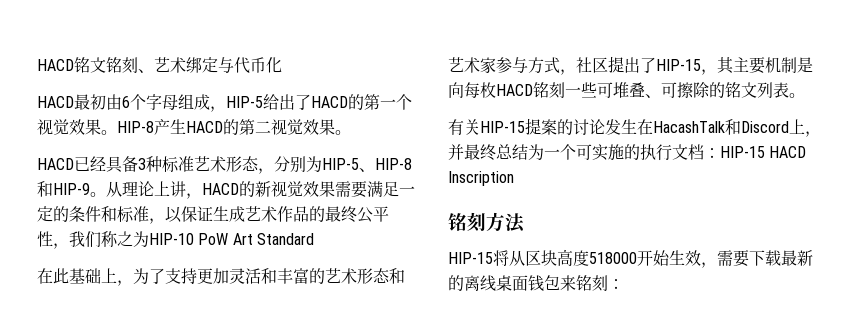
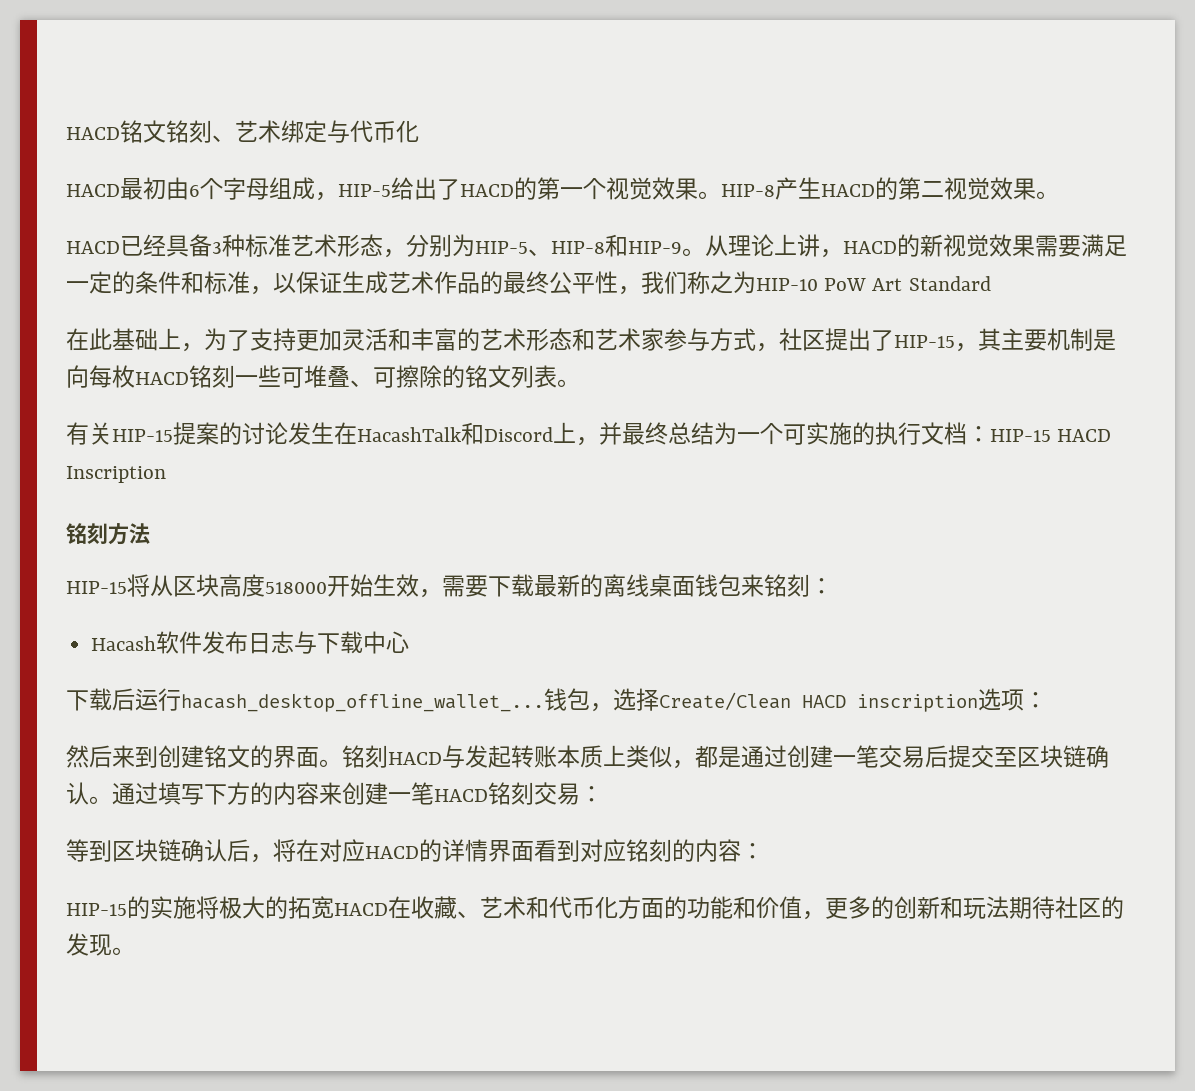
+ Hacash软件发布日志与下载中心
+ 下载后运行hacash_desktop_offline_wallet_...钱包，选择Create/Clean HACD inscription选项：
+ 然后来到创建铭文的界面。铭刻HACD与发起转账本质上类似，都是通过创建一笔交易后提交至区块链确认。通过填写下方的内容来创建一笔HACD铭刻交易：
+ 等到区块链确认后，将在对应HACD的详情界面看到对应铭刻的内容：
+ HIP-15的实施将极大的拓宽HACD在收藏、艺术和代币化方面的功能和价值，更多的创新和玩法期待社区的发现。

